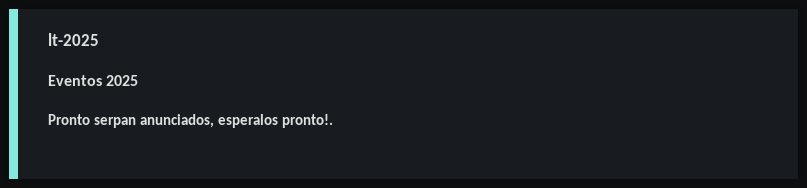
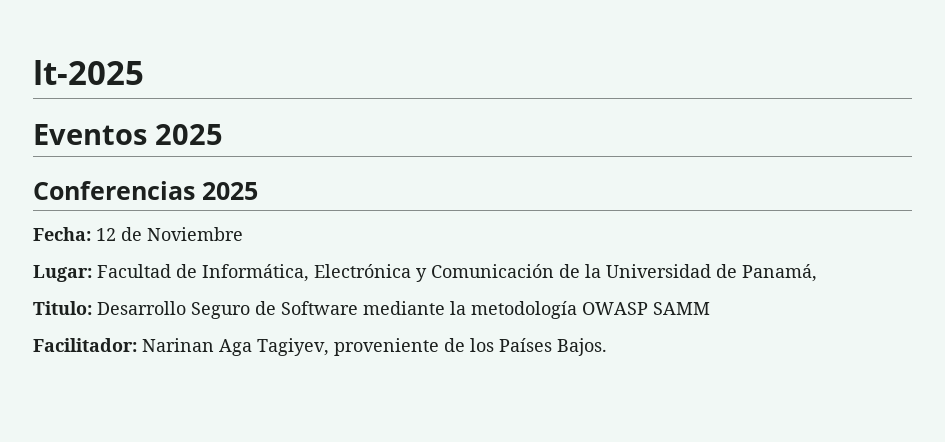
- Pronto serpan anunciados, esperalos pronto!.
+ Conferencias 2025
+ Fecha: 12 de Noviembre
+ Lugar: Facultad de Informática, Electrónica y Comunicación de la Universidad de Panamá,
+ Titulo: Desarrollo Seguro de Software mediante la metodología OWASP SAMM
+ Facilitador: Narinan Aga Tagiyev, proveniente de los Países Bajos.

